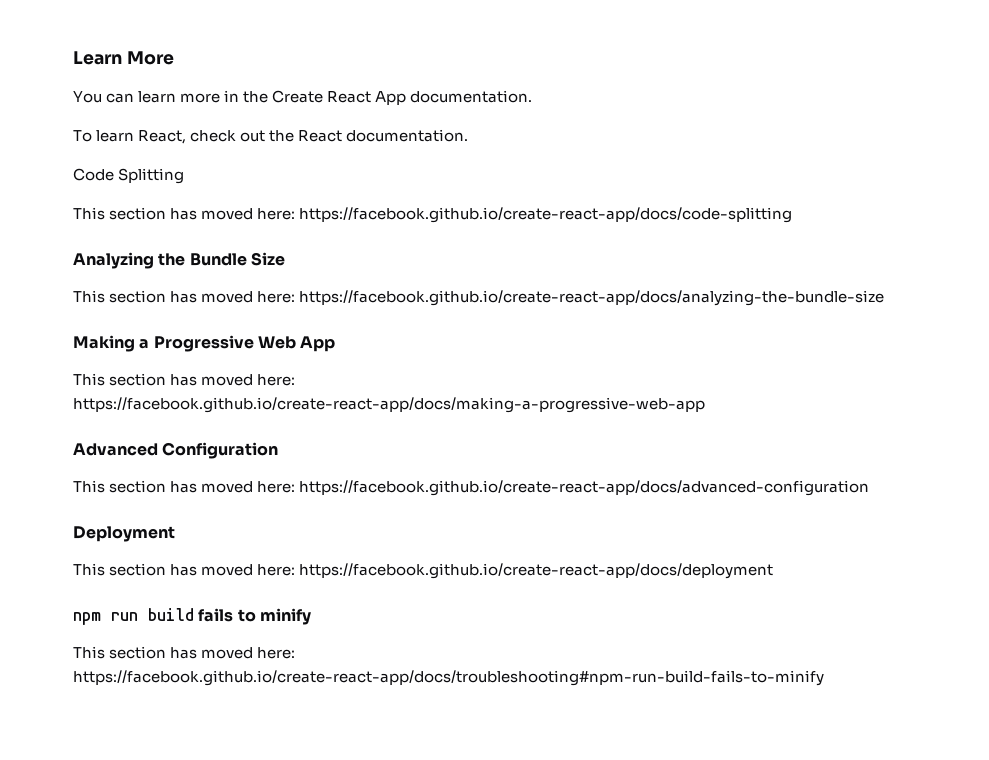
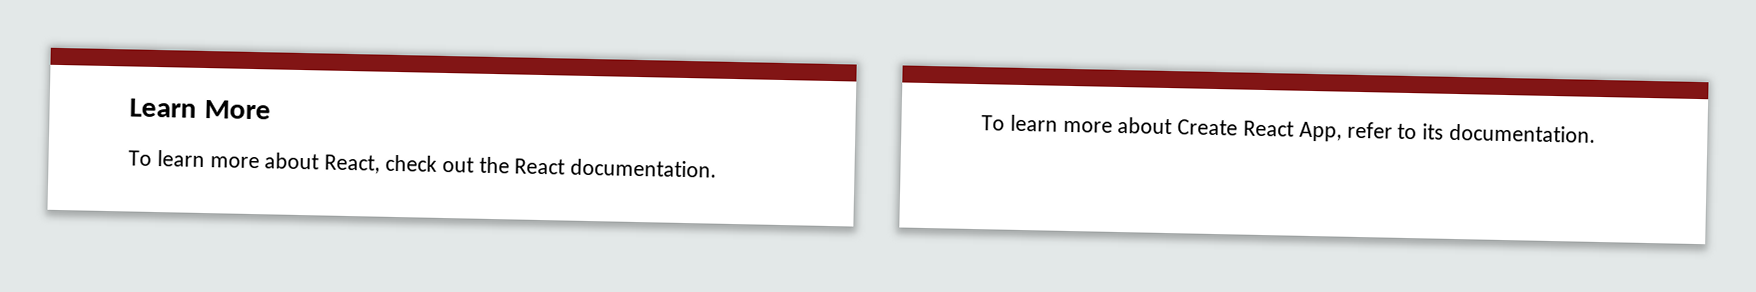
- You can learn more in the Create React App documentation.
- To learn React, check out the React documentation.
+ To learn more about React, check out the React documentation.
- Code Splitting
- This section has moved here: https://facebook.github.io/create-react-app/docs/code-splitting
- Analyzing the Bundle Size
- This section has moved here: https://facebook.github.io/create-react-app/docs/analyzing-the-bundle-size
- Making a Progressive Web App
- This section has moved here: https://facebook.github.io/create-react-app/docs/making-a-progressive-web-app
- Advanced Configuration
- This section has moved here: https://facebook.github.io/create-react-app/docs/advanced-configuration
- Deployment
- This section has moved here: https://facebook.github.io/create-react-app/docs/deployment
- npm run build fails to minify
- This section has moved here: https://facebook.github.io/create-react-app/docs/troubleshooting#npm-run-build-fails-to-minify
+ To learn more about Create React App, refer to its documentation.

